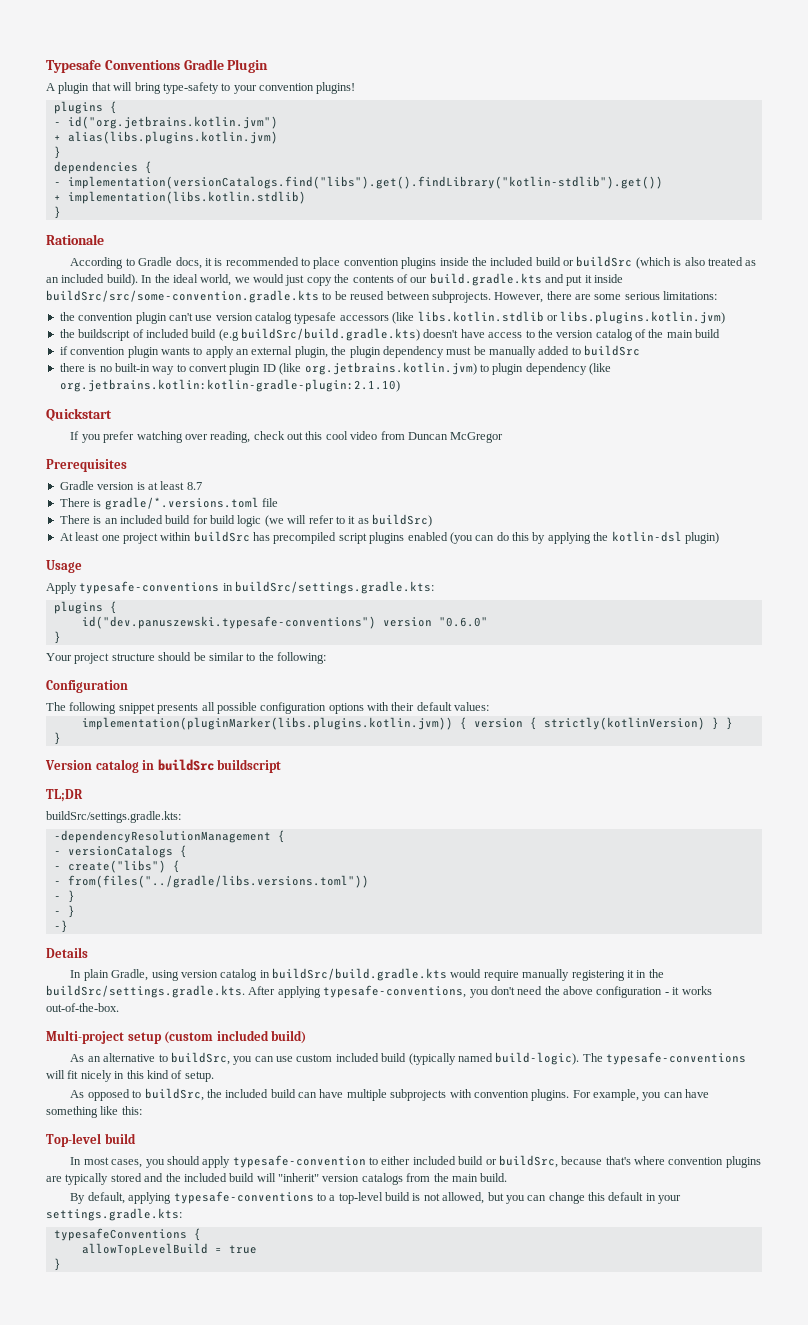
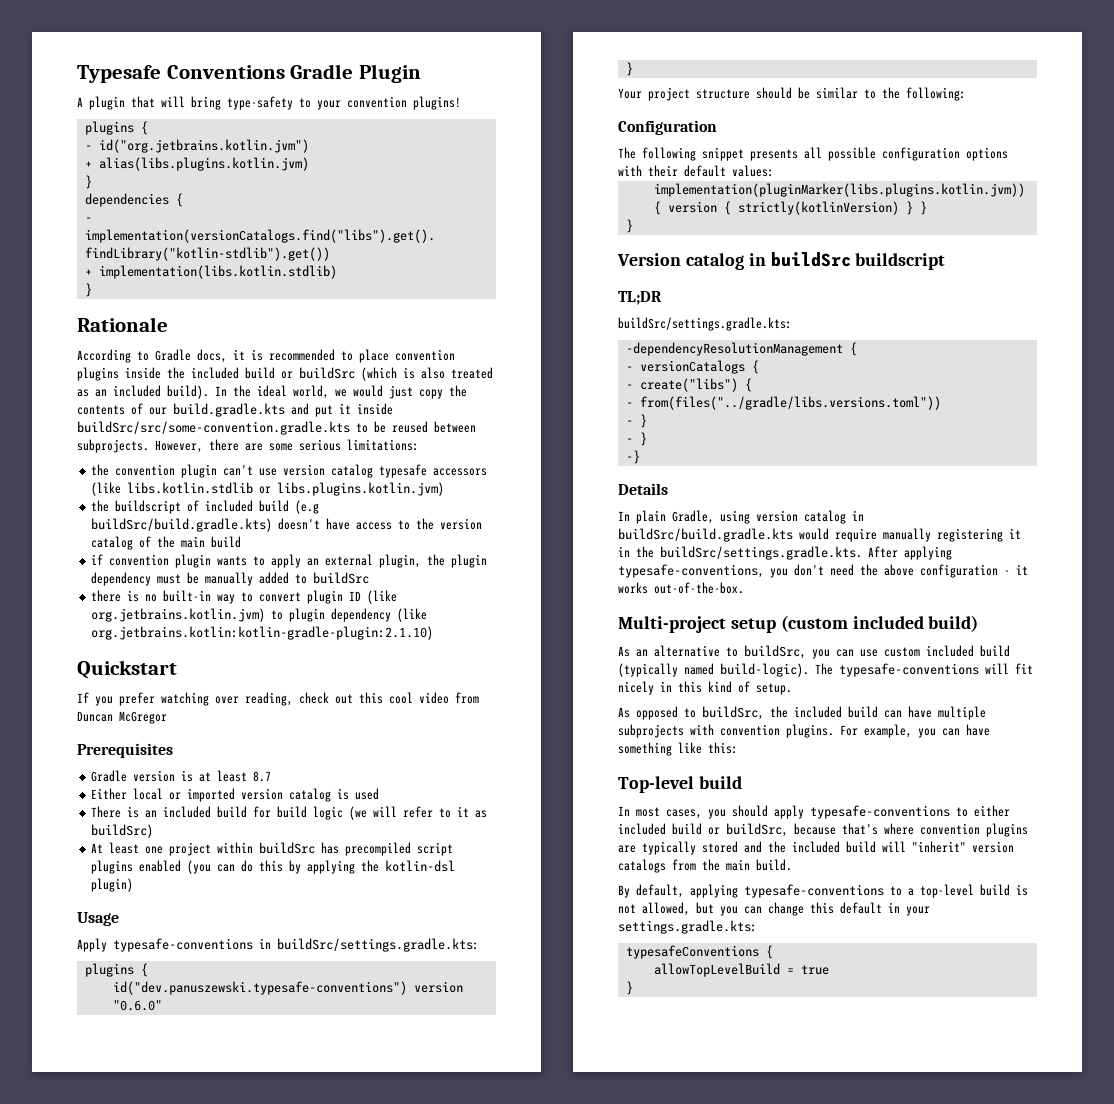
- There is gradle/*.versions.toml file
+ Either local or imported version catalog is used
- In most cases, you should apply typesafe-convention to either included build or buildSrc, because that's where convention plugins are typically stored and the included build will "inherit" version catalogs from the main build.
+ In most cases, you should apply typesafe-conventions to either included build or buildSrc, because that's where convention plugins are typically stored and the included build will "inherit" version catalogs from the main build.

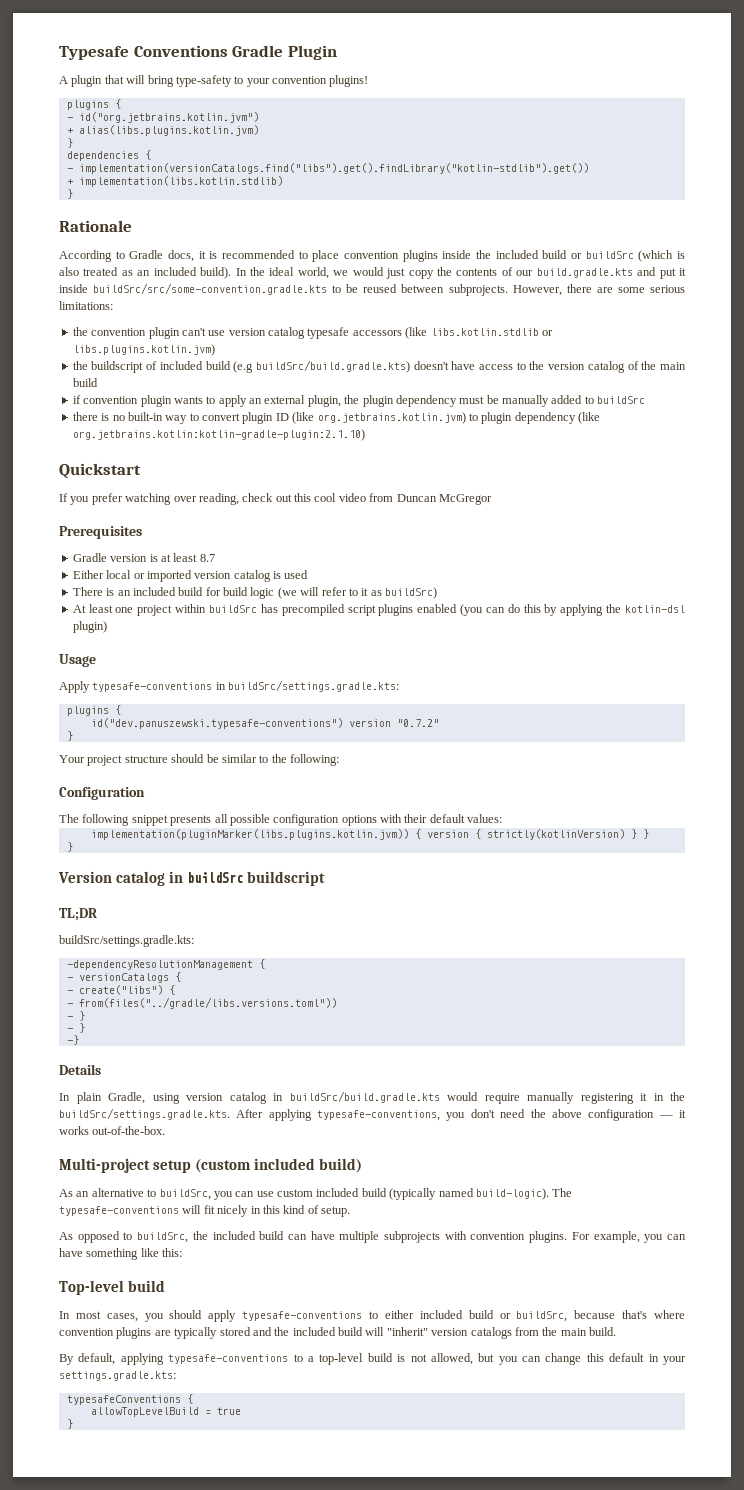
- id("dev.panuszewski.typesafe-conventions") version "0.6.0"
+ id("dev.panuszewski.typesafe-conventions") version "0.7.2"
- In plain Gradle, using version catalog in buildSrc/build.gradle.kts would require manually registering it in the buildSrc/settings.gradle.kts. After applying typesafe-conventions, you don't need the above configuration - it works out-of-the-box.
+ In plain Gradle, using version catalog in buildSrc/build.gradle.kts would require manually registering it in the buildSrc/settings.gradle.kts. After applying typesafe-conventions, you don't need the above configuration — it works out-of-the-box.

